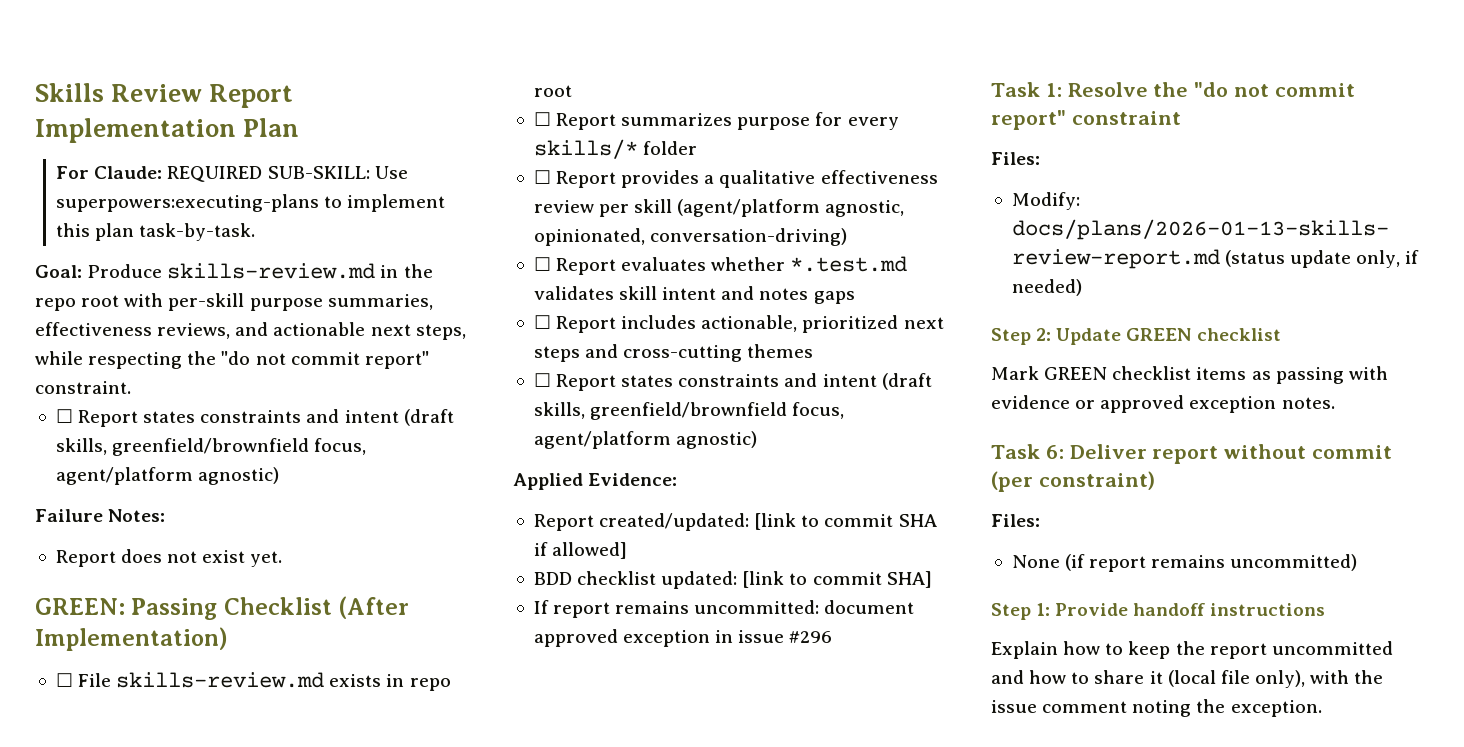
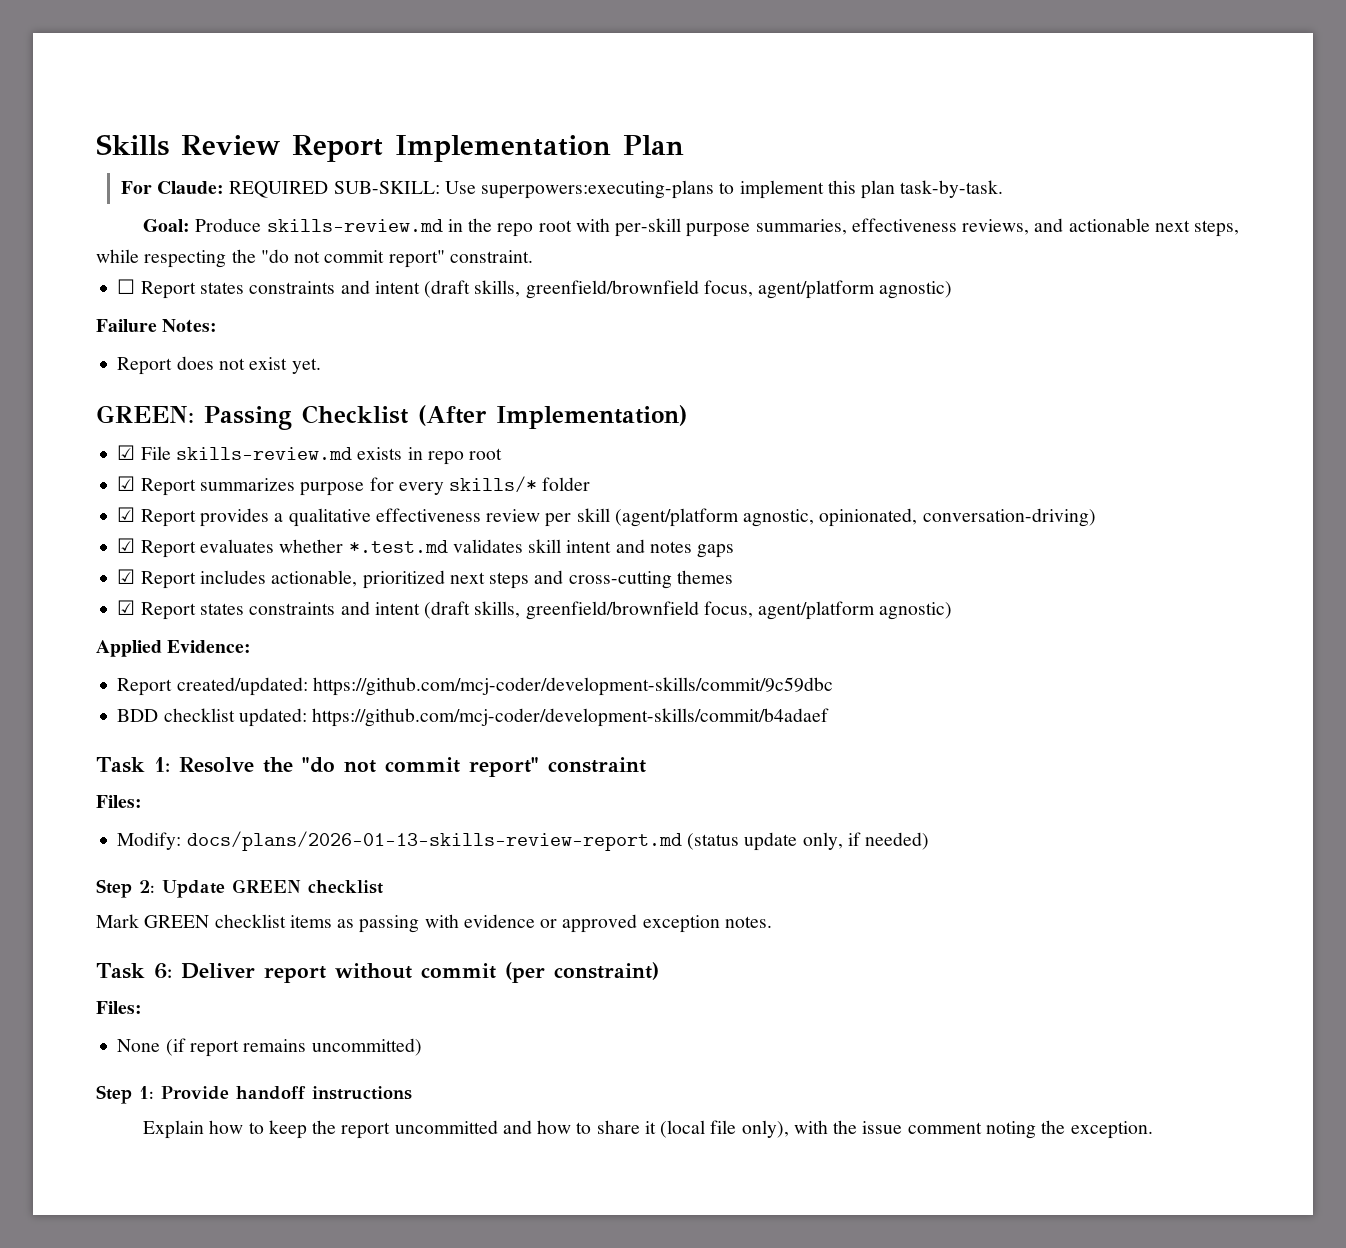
- ☐ File skills-review.md exists in repo root
+ ☑ File skills-review.md exists in repo root
- ☐ Report summarizes purpose for every skills/* folder
+ ☑ Report summarizes purpose for every skills/* folder
- ☐ Report provides a qualitative effectiveness review per skill (agent/platform agnostic, opinionated, conversation-driving)
+ ☑ Report provides a qualitative effectiveness review per skill (agent/platform agnostic, opinionated, conversation-driving)
- ☐ Report evaluates whether *.test.md validates skill intent and notes gaps
+ ☑ Report evaluates whether *.test.md validates skill intent and notes gaps
- ☐ Report includes actionable, prioritized next steps and cross-cutting themes
- ☐ Report states constraints and intent (draft skills, greenfield/brownfield focus, agent/platform agnostic)
+ ☑ Report includes actionable, prioritized next steps and cross-cutting themes
+ ☑ Report states constraints and intent (draft skills, greenfield/brownfield focus, agent/platform agnostic)
- Report created/updated: [link to commit SHA if allowed]
- BDD checklist updated: [link to commit SHA]
- If report remains uncommitted: document approved exception in issue #296
+ Report created/updated: https://github.com/mcj-coder/development-skills/commit/9c59dbc
+ BDD checklist updated: https://github.com/mcj-coder/development-skills/commit/b4adaef

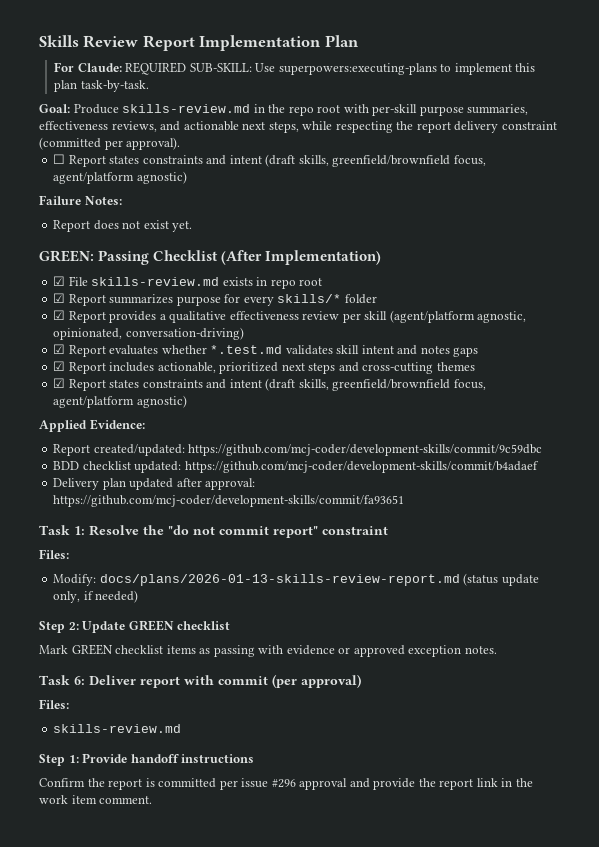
- Goal: Produce skills-review.md in the repo root with per-skill purpose summaries, effectiveness reviews, and actionable next steps, while respecting the "do not commit report" constraint.
+ Goal: Produce skills-review.md in the repo root with per-skill purpose summaries, effectiveness reviews, and actionable next steps, while respecting the report delivery constraint (committed per approval).
+ Delivery plan updated after approval: https://github.com/mcj-coder/development-skills/commit/fa93651
- Task 6: Deliver report without commit (per constraint)
+ Task 6: Deliver report with commit (per approval)
  Files:
- None (if report remains uncommitted)
+ skills-review.md
- Explain how to keep the report uncommitted and how to share it (local file only), with the issue comment noting the exception.
+ Confirm the report is committed per issue #296 approval and provide the report link in the work item comment.

